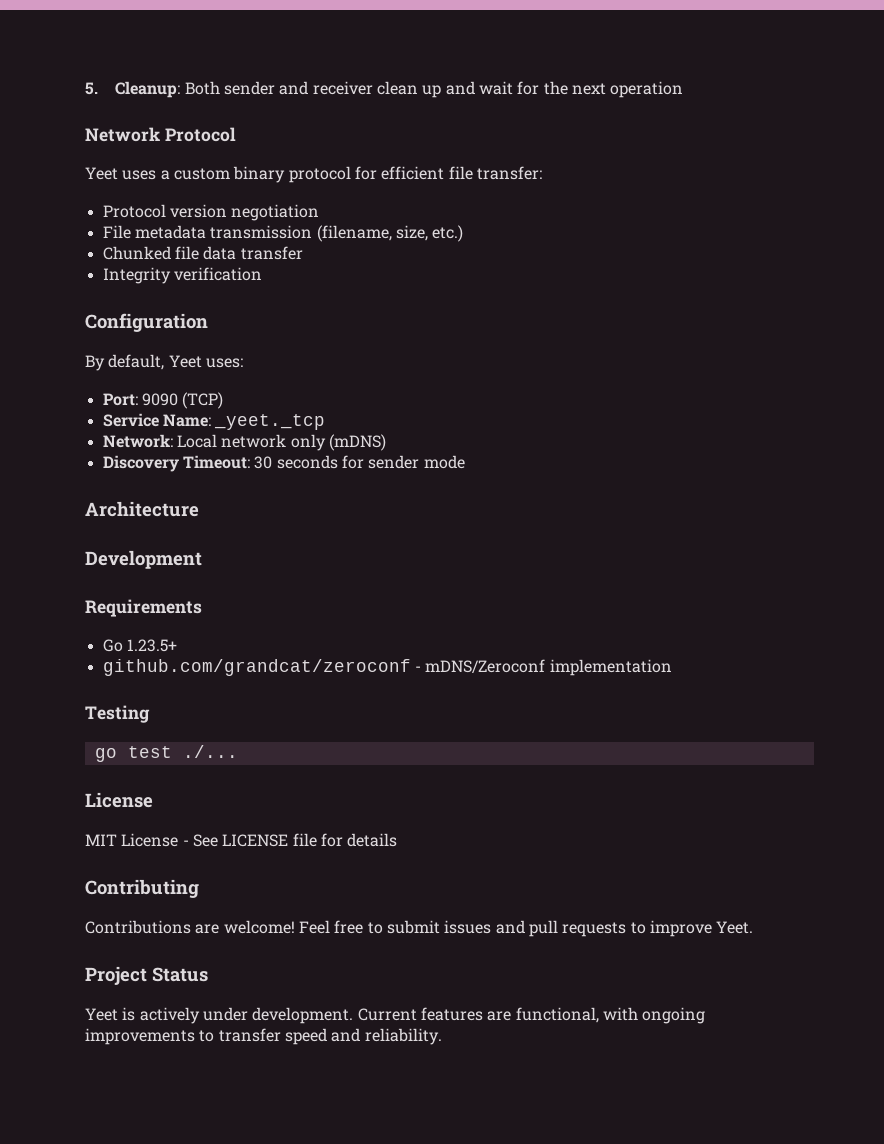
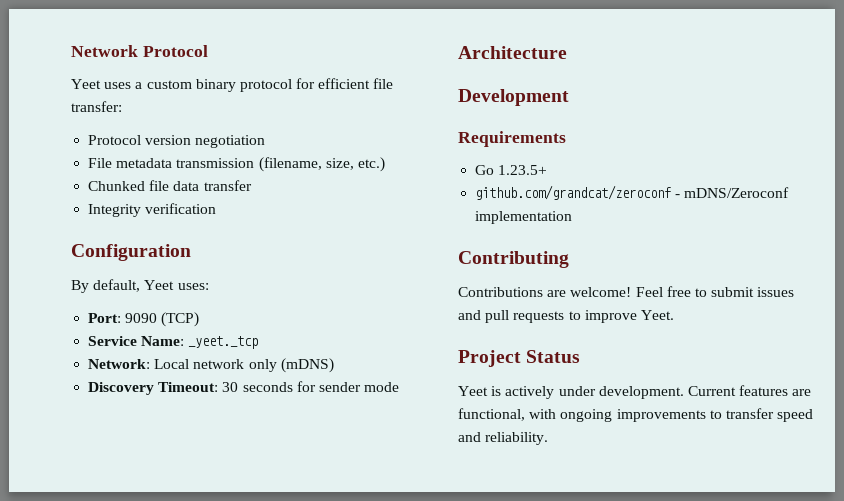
- 5. Cleanup: Both sender and receiver clean up and wait for the next operation
- Testing
- go test ./...
- License
- MIT License - See LICENSE file for details

